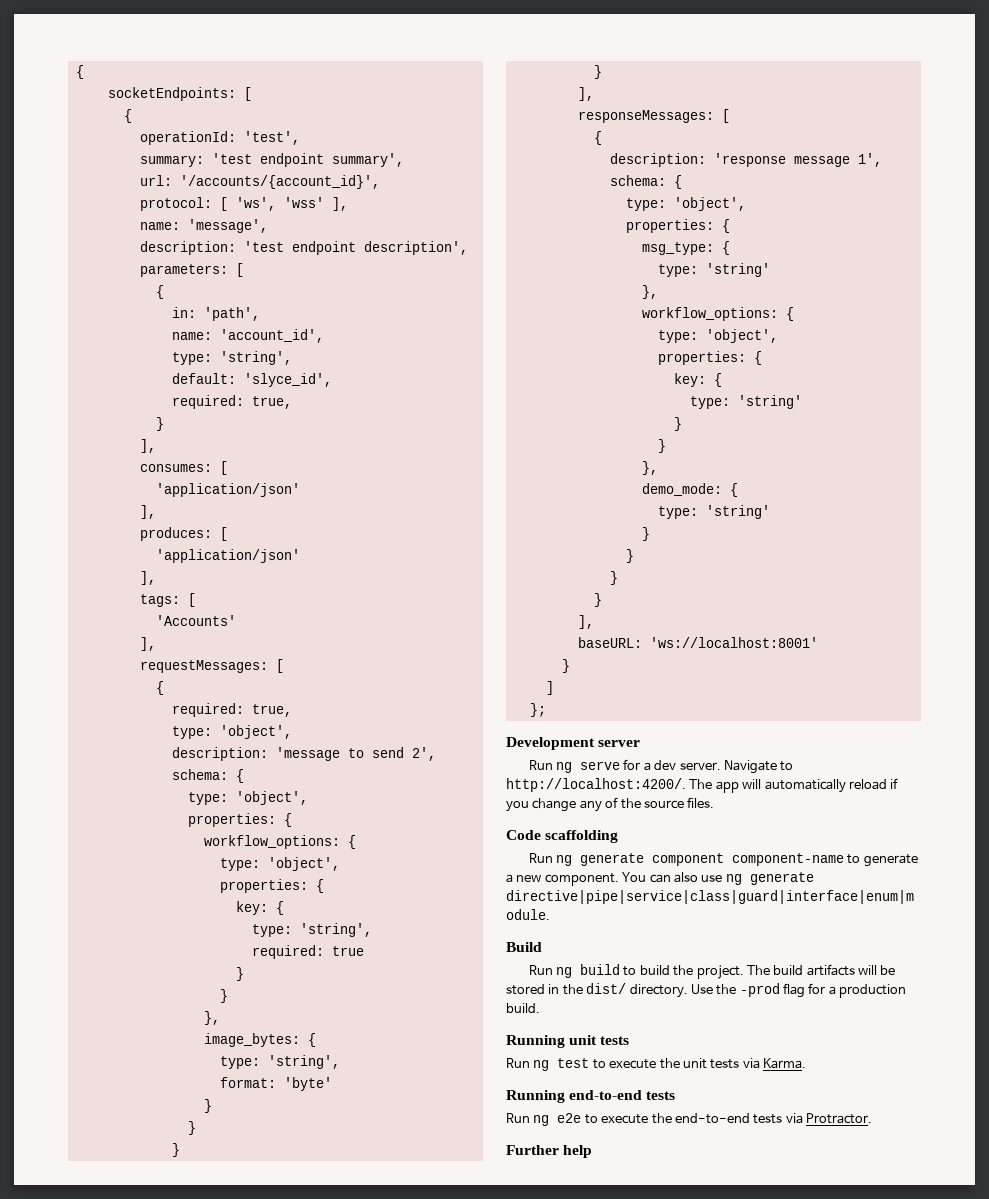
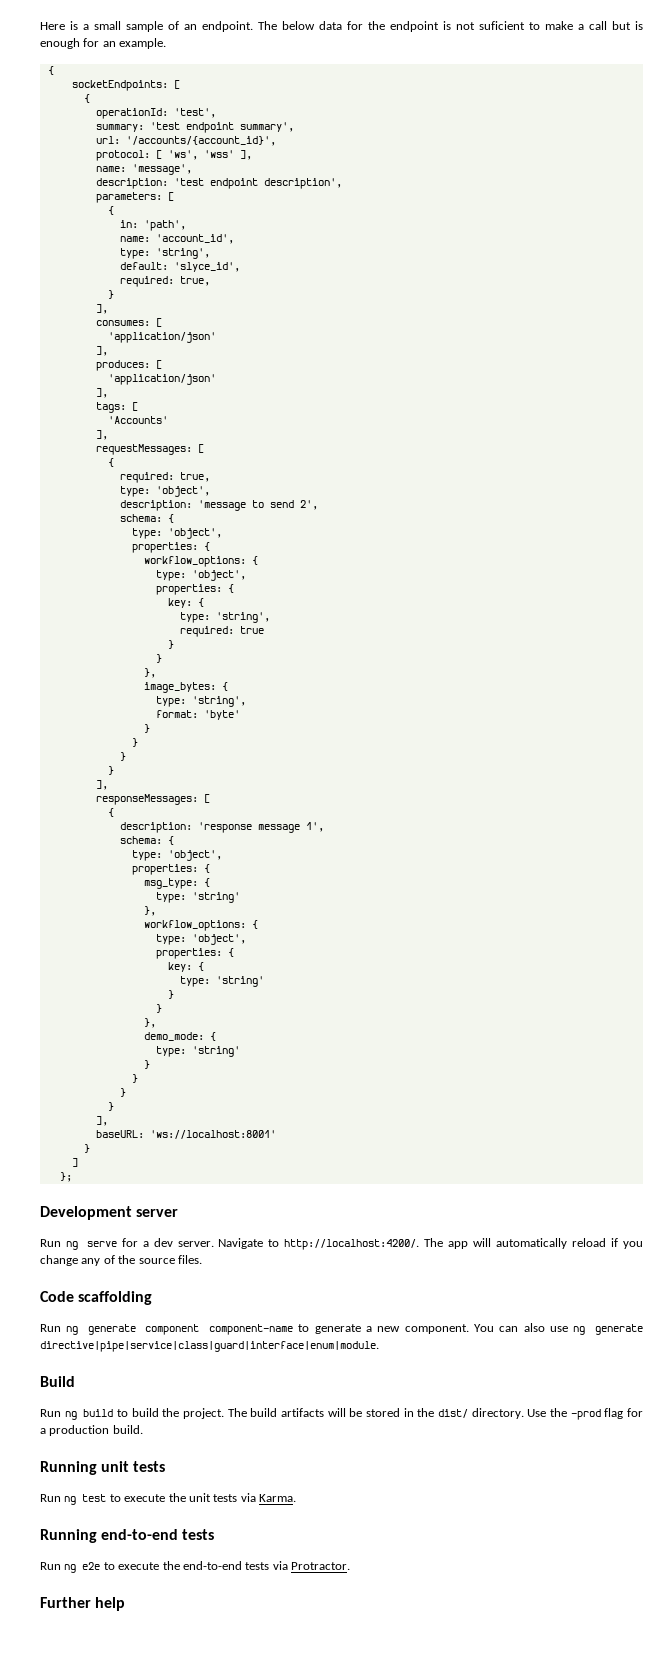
+ Here is a small sample of an endpoint. The below data for the endpoint is not suficient to make a call but is enough for an example.

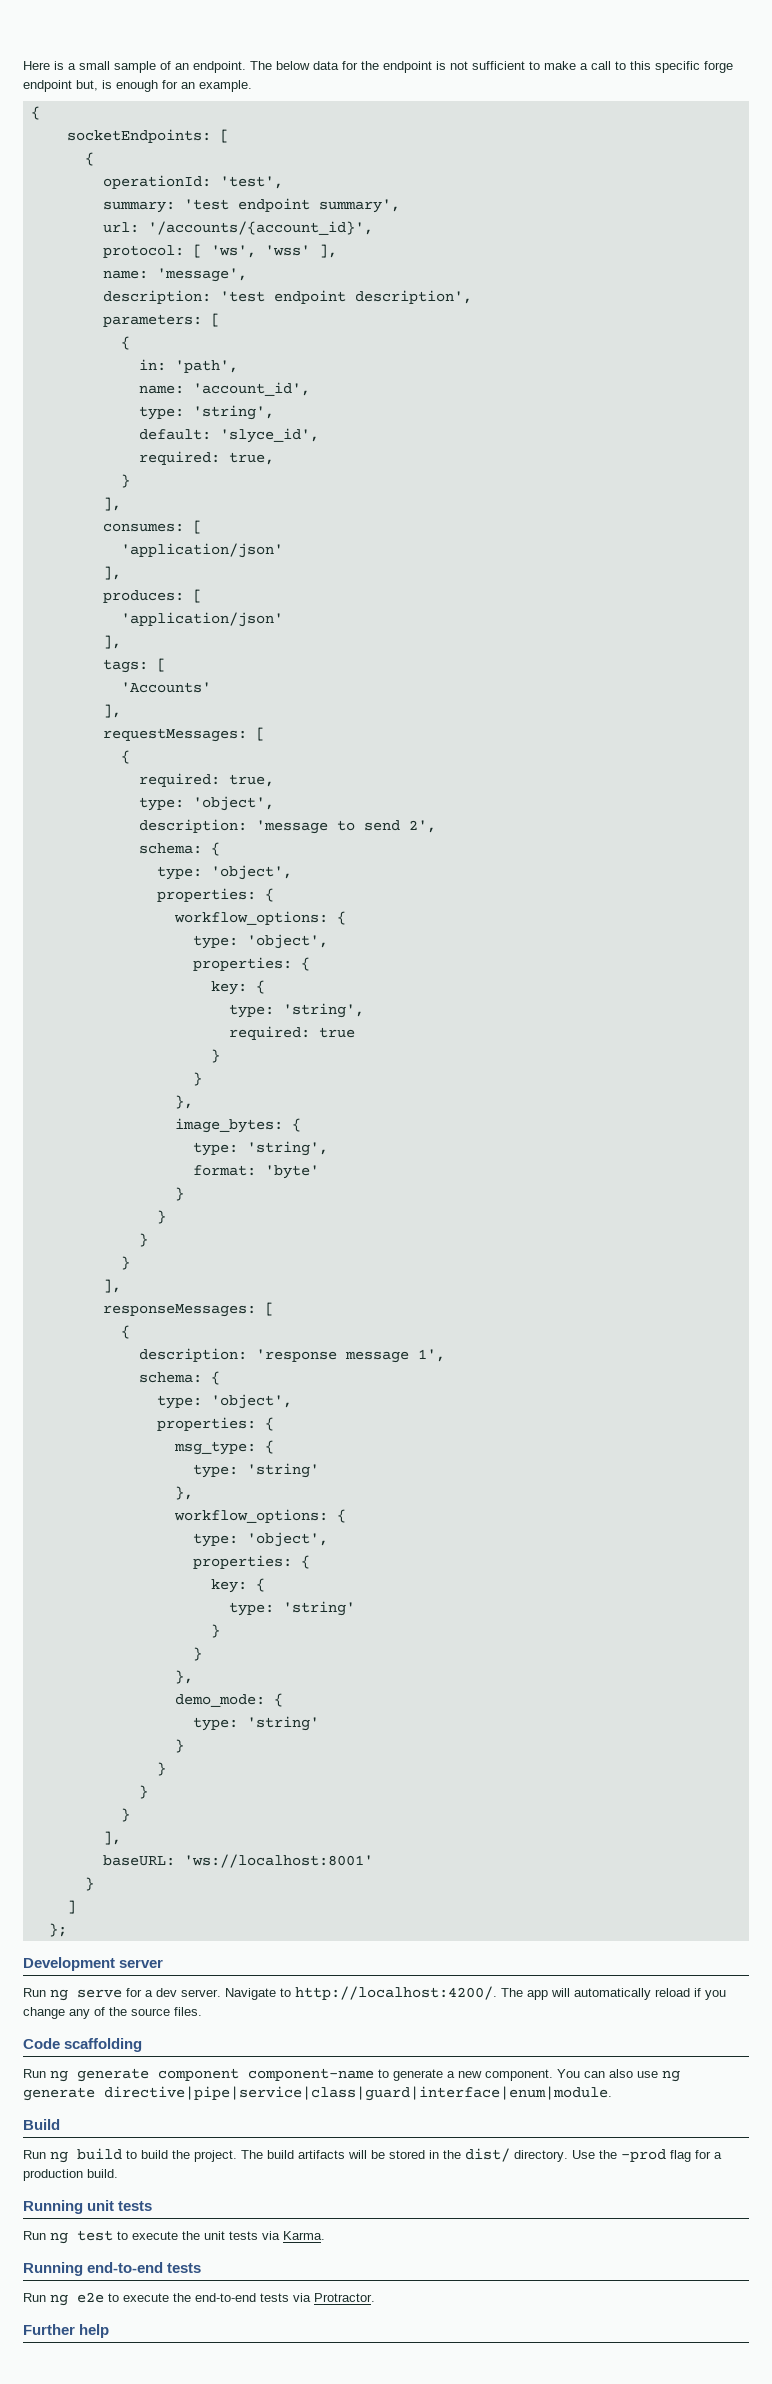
- The below data for the endpoint is not suficient to make a call but is enough for an example.
+ The below data for the endpoint is not sufficient to make a call to this specific forge endpoint but, is enough for an example.

